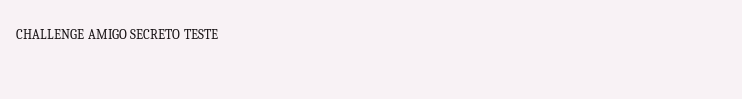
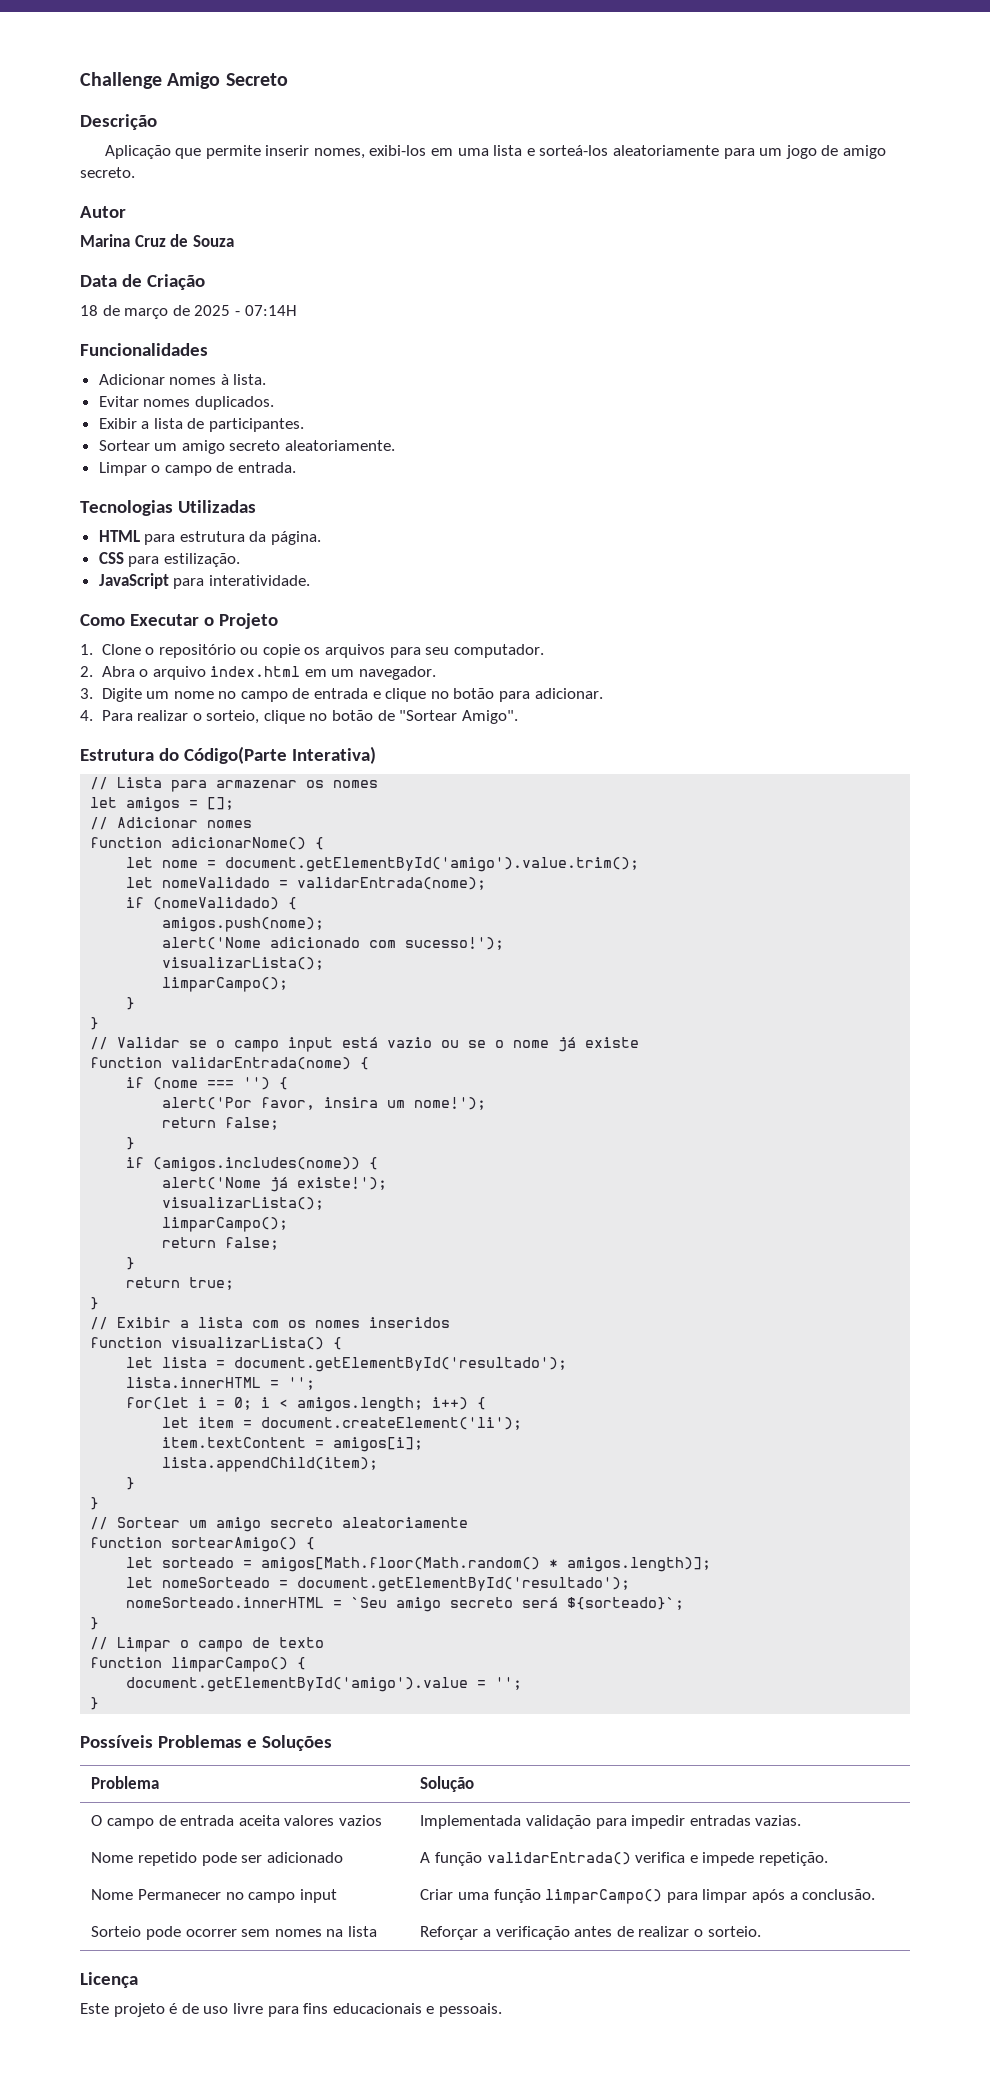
- CHALLENGE AMIGO SECRETO TESTE
+ Challenge Amigo Secreto
+ Descrição
+ Aplicação que permite inserir nomes, exibi-los em uma lista e sorteá-los aleatoriamente para um jogo de amigo secreto.
+ Autor
+ Marina Cruz de Souza
+ Data de Criação
+ 18 de março de 2025 - 07:14H
+ Funcionalidades
+ Adicionar nomes à lista.
+ Evitar nomes duplicados.
+ Exibir a lista de participantes.
+ Sortear um amigo secreto aleatoriamente.
+ Limpar o campo de entrada.
+ Tecnologias Utilizadas
+ HTML para estrutura da página.
+ CSS para estilização.
+ JavaScript para interatividade.
+ Como Executar o Projeto
+ 1. Clone o repositório ou copie os arquivos para seu computador.
+ 2. Abra o arquivo index.html em um navegador.
+ 3. Digite um nome no campo de entrada e clique no botão para adicionar.
+ 4. Para realizar o sorteio, clique no botão de "Sortear Amigo".
+ Estrutura do Código(Parte Interativa)
+ // Lista para armazenar os nomes
+ let amigos = [];
+ // Adicionar nomes
+ function adicionarNome() {
+ let nome = document.getElementById('amigo').value.trim();
+ let nomeValidado = validarEntrada(nome);
+ if (nomeValidado) {
+ amigos.push(nome);
+ alert('Nome adicionado com sucesso!');
+ visualizarLista();
+ limparCampo();
+ }
+ }
+ // Validar se o campo input está vazio ou se o nome já existe
+ function validarEntrada(nome) {
+ if (nome === '') {
+ alert('Por favor, insira um nome!');
+ return false;
+ }
+ if (amigos.includes(nome)) {
+ alert('Nome já existe!');
+ visualizarLista();
+ limparCampo();
+ return false;
+ }
+ return true;
+ }
+ // Exibir a lista com os nomes inseridos
+ function visualizarLista() {
+ let lista = document.getElementById('resultado');
+ lista.innerHTML = '';
+ for(let i = 0; i < amigos.length; i++) {
+ let item = document.createElement('li');
+ item.textContent = amigos[i];
+ lista.appendChild(item);
+ }
+ }
+ // Sortear um amigo secreto aleatoriamente
+ function sortearAmigo() {
+ let sorteado = amigos[Math.floor(Math.random() * amigos.length)];
+ let nomeSorteado = document.getElementById('resultado');
+ nomeSorteado.innerHTML = `Seu amigo secreto será ${sorteado}`;
+ }
+ // Limpar o campo de texto
+ function limparCampo() {
+ document.getElementById('amigo').value = '';
+ }
+ Possíveis Problemas e Soluções
+ Problema | Solução
+ O campo de entrada aceita valores vazios | Implementada validação para impedir entradas vazias.
+ Nome repetido pode ser adicionado | A função validarEntrada() verifica e impede repetição.
+ Nome Permanecer no campo input | Criar uma função limparCampo() para limpar após a conclusão.
+ Sorteio pode ocorrer sem nomes na lista | Reforçar a verificação antes de realizar o sorteio.
+ Licença
+ Este projeto é de uso livre para fins educacionais e pessoais.

